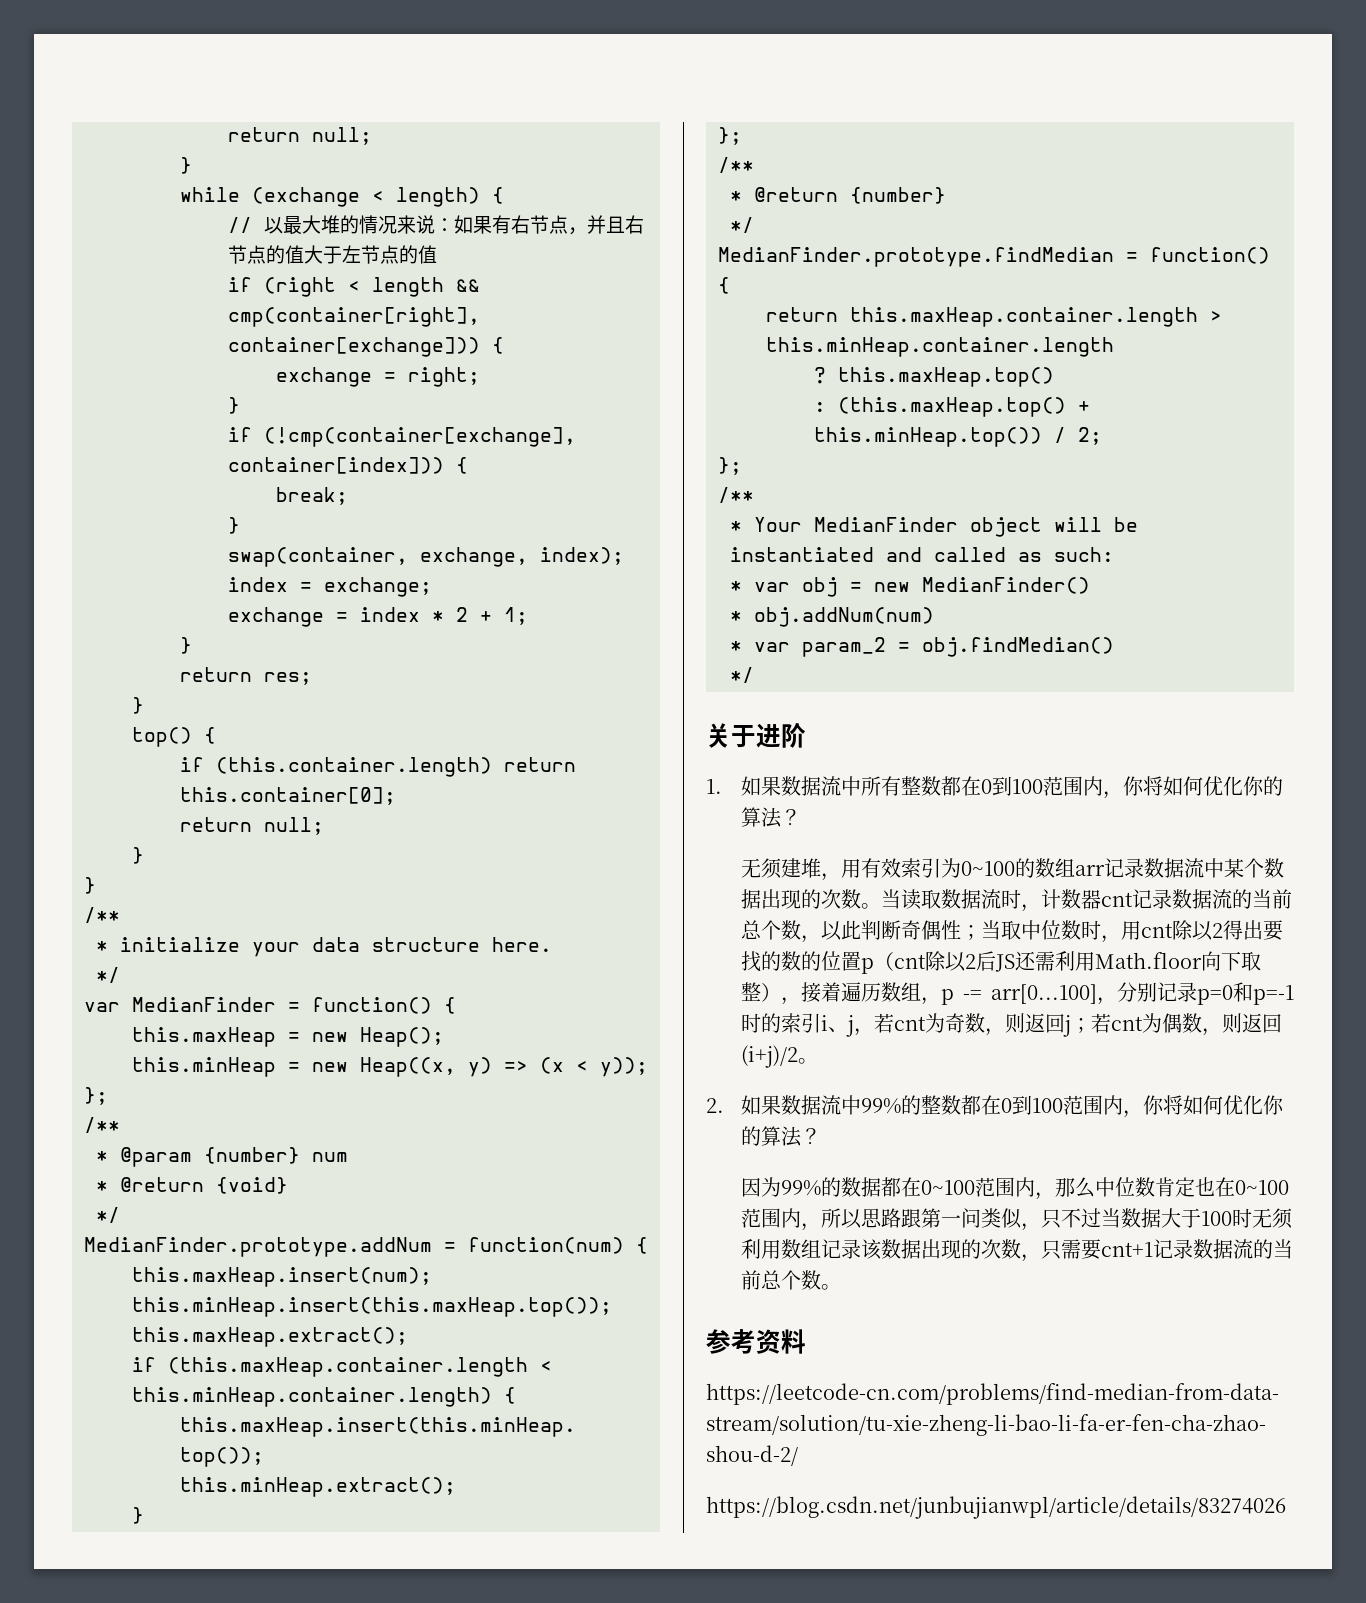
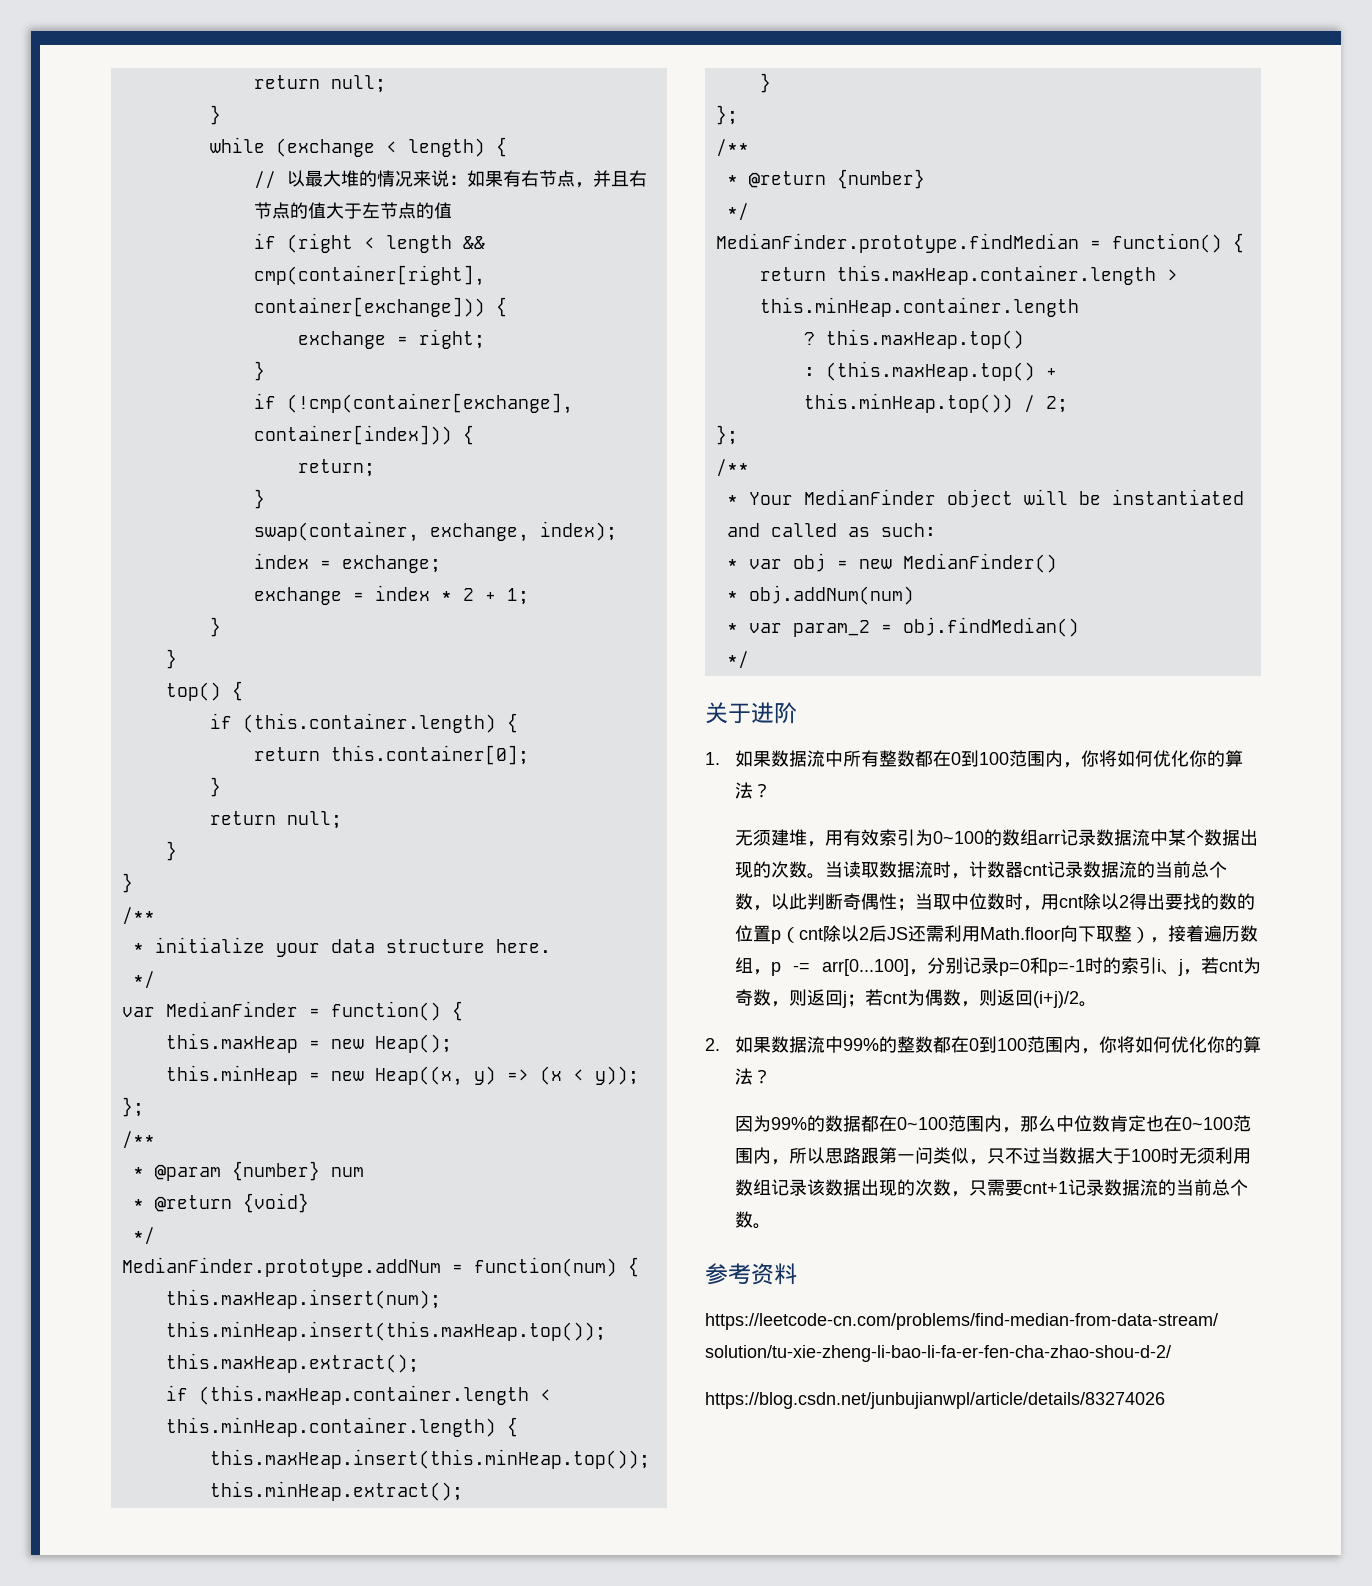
- break;
+ return;
- return res;
- if (this.container.length) return this.container[0];
+ if (this.container.length) {
+ return this.container[0];
+ }

